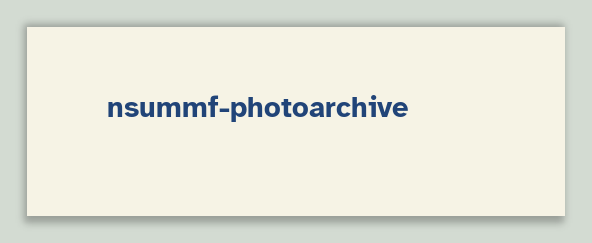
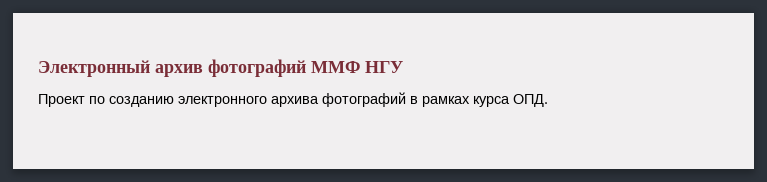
- nsummf-photoarchive
+ Электронный архив фотографий ММФ НГУ
+ Проект по созданию электронного архива фотографий в рамках курса ОПД.

